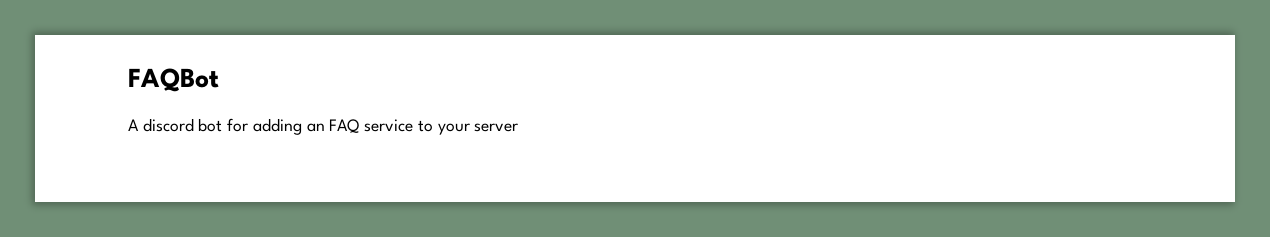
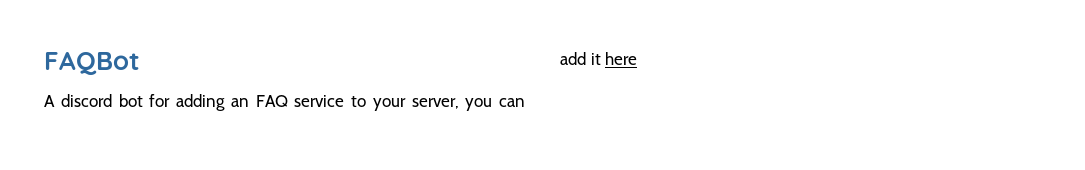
- A discord bot for adding an FAQ service to your server
+ A discord bot for adding an FAQ service to your server, you can add it here

